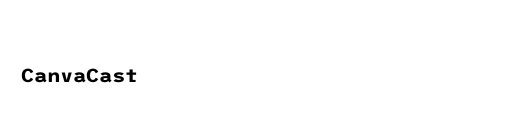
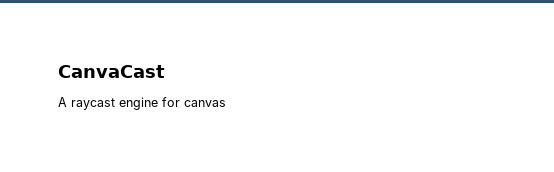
+ A raycast engine for canvas

